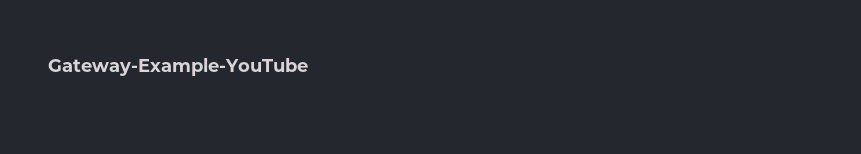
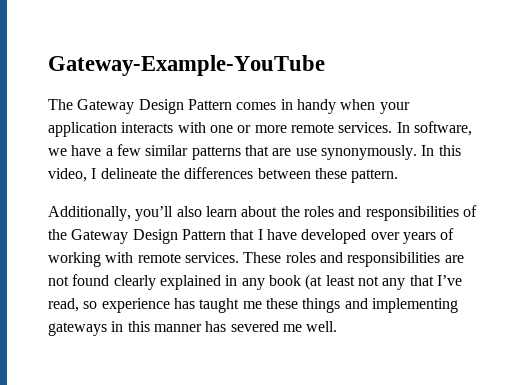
+ The Gateway Design Pattern comes in handy when your application interacts with one or more remote services. In software, we have a few similar patterns that are use synonymously. In this video, I delineate the differences between these pattern.
+ Additionally, you’ll also learn about the roles and responsibilities of the Gateway Design Pattern that I have developed over years of working with remote services. These roles and responsibilities are not found clearly explained in any book (at least not any that I’ve read, so experience has taught me these things and implementing gateways in this manner has severed me well.

